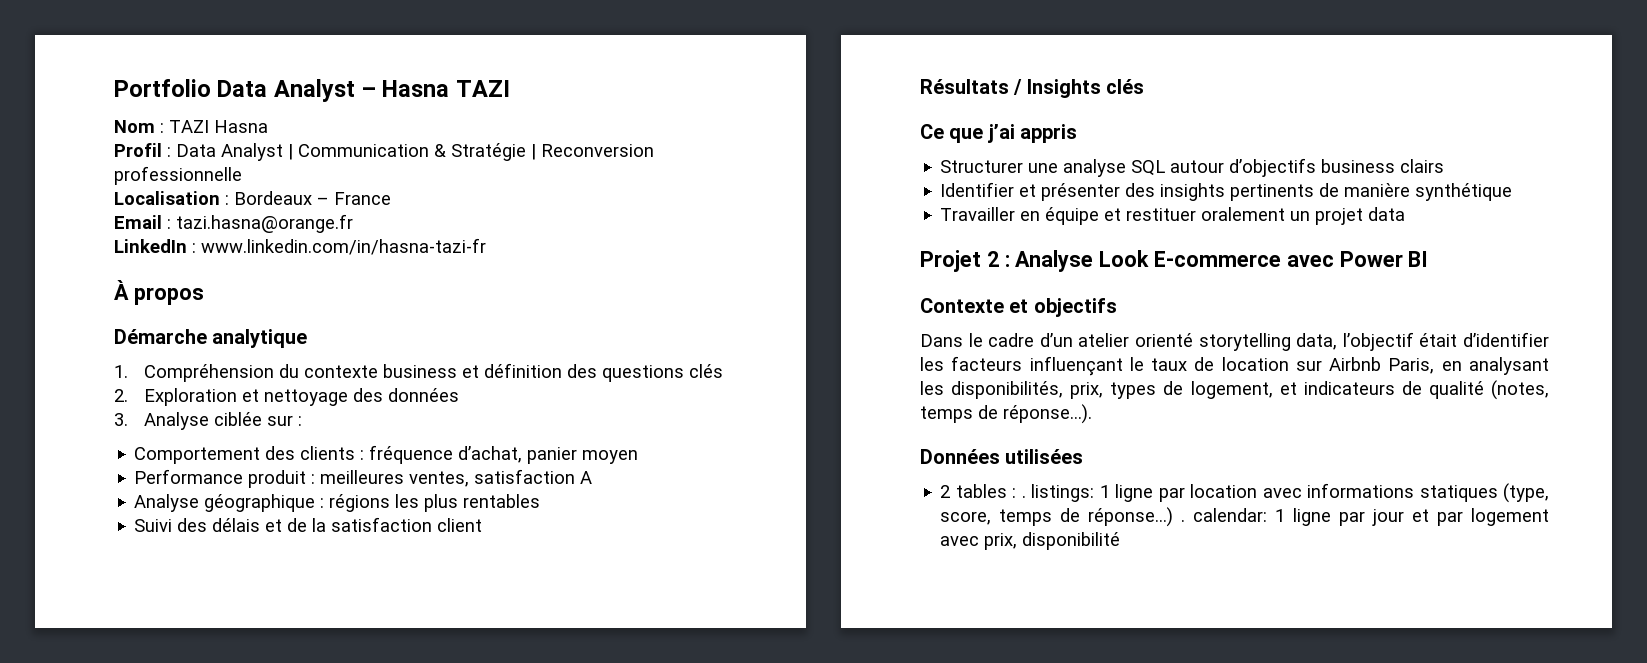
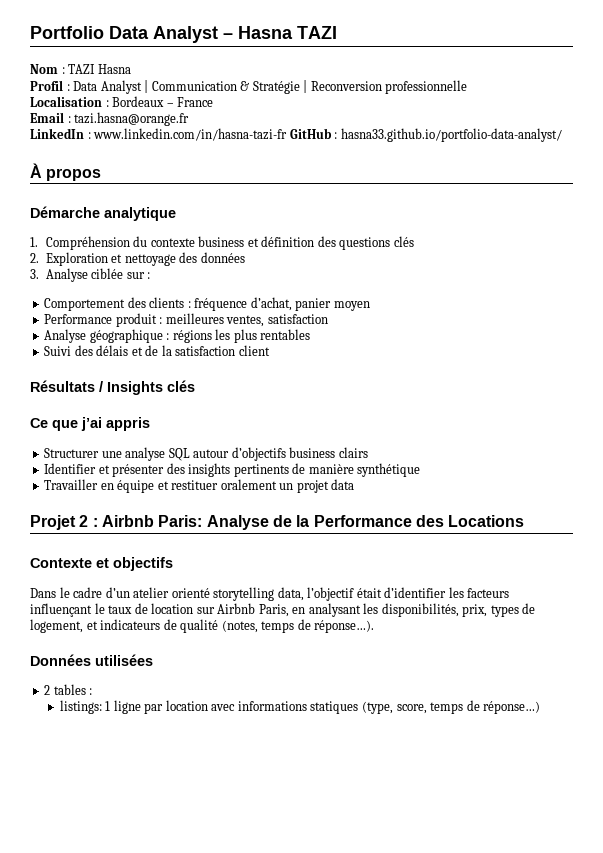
- LinkedIn : www.linkedin.com/in/hasna-tazi-fr
+ LinkedIn : www.linkedin.com/in/hasna-tazi-fr GitHub : hasna33.github.io/portfolio-data-analyst/
- Performance produit : meilleures ventes, satisfaction A
+ Performance produit : meilleures ventes, satisfaction
- Projet 2 : Analyse Look E-commerce avec Power BI
+ Projet 2 : Airbnb Paris: Analyse de la Performance des Locations
- 2 tables : . listings: 1 ligne par location avec informations statiques (type, score, temps de réponse…) . calendar: 1 ligne par jour et par logement avec prix, disponibilité
+ 2 tables :
+ listings: 1 ligne par location avec informations statiques (type, score, temps de réponse…)

